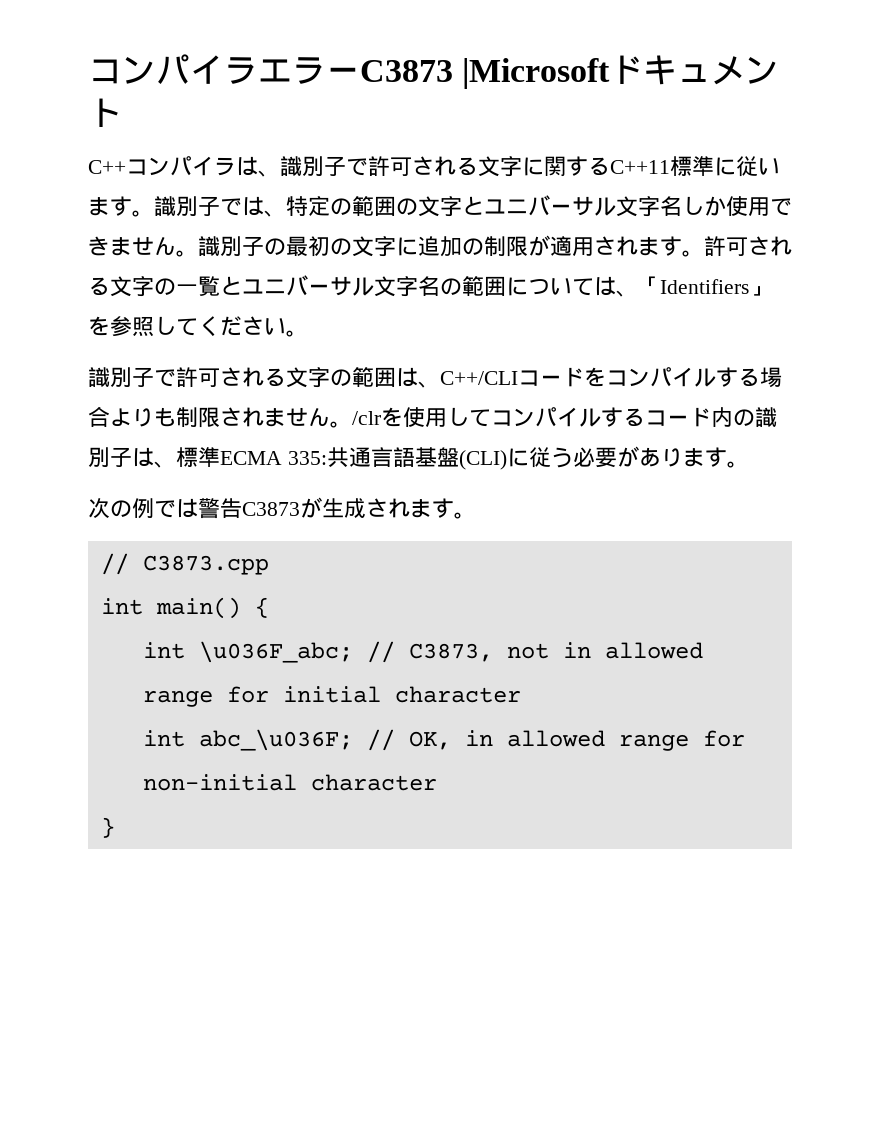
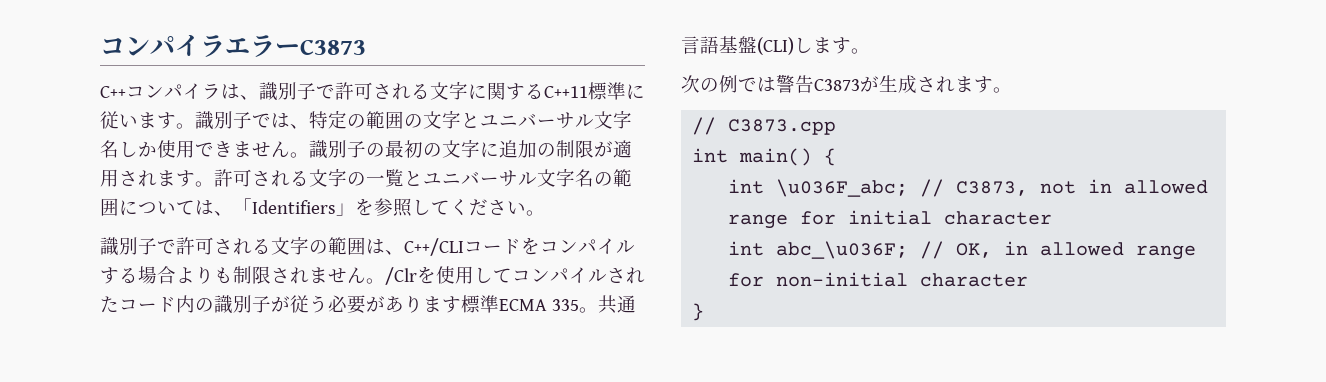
- コンパイラエラーC3873 |Microsoftドキュメント
+ コンパイラエラーC3873
- /clrを使用してコンパイルするコード内の識別子は、標準ECMA 335:共通言語基盤(CLI)に従う必要があります。
+ /Clrを使用してコンパイルされたコード内の識別子が従う必要があります標準ECMA 335。共通言語基盤(CLI)します。

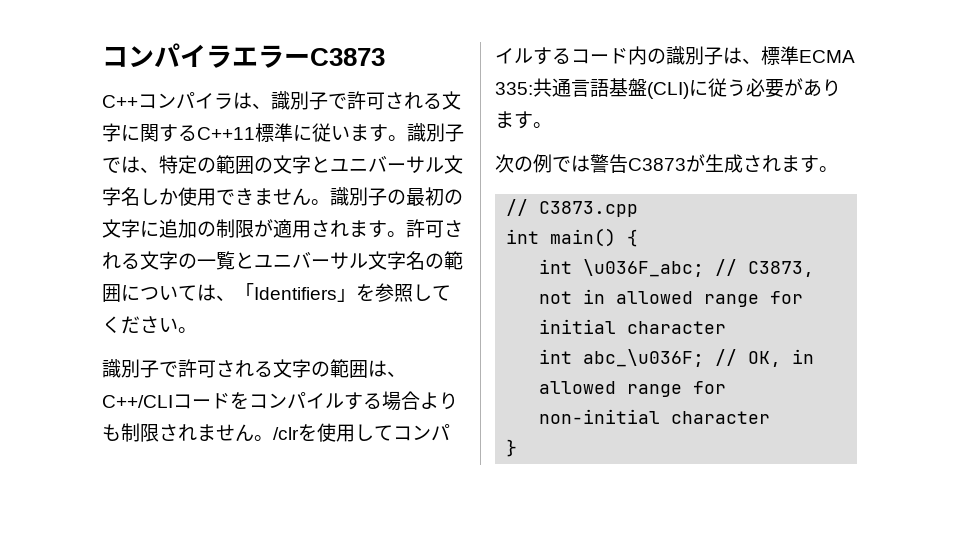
- /Clrを使用してコンパイルされたコード内の識別子が従う必要があります標準ECMA 335。共通言語基盤(CLI)します。
+ /clrを使用してコンパイルするコード内の識別子は、標準ECMA 335:共通言語基盤(CLI)に従う必要があります。

